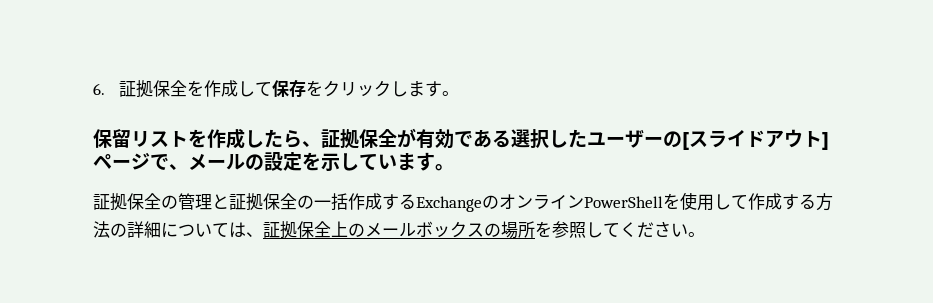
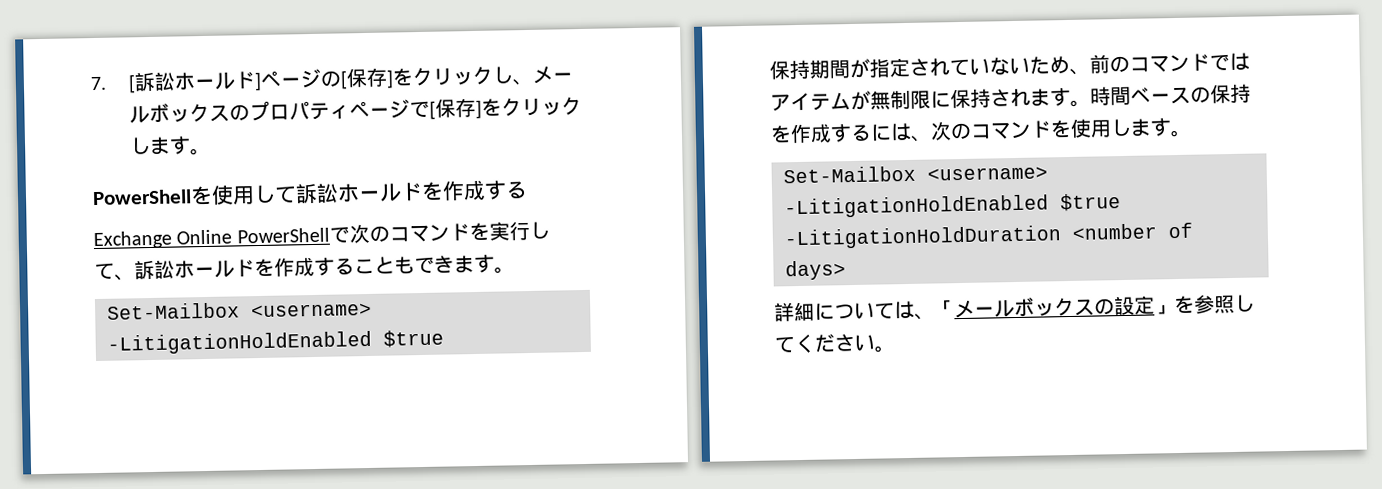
- 6.証拠保全を作成して保存をクリックします。
+ 7. [訴訟ホールド]ページの[保存]をクリックし、メールボックスのプロパティページで[保存]をクリックします。
- 保留リストを作成したら、証拠保全が有効である選択したユーザーの[スライドアウト]ページで、メールの設定を示しています。
- 証拠保全の管理と証拠保全の一括作成するExchangeのオンラインPowerShellを使用して作成する方法の詳細については、証拠保全上のメールボックスの場所を参照してください。
+ PowerShellを使用して訴訟ホールドを作成する
+ Exchange Online PowerShellで次のコマンドを実行して、訴訟ホールドを作成することもできます。
+ Set-Mailbox <username> -LitigationHoldEnabled $true
+ 保持期間が指定されていないため、前のコマンドではアイテムが無制限に保持されます。時間ベースの保持を作成するには、次のコマンドを使用します。
+ Set-Mailbox <username> -LitigationHoldEnabled $true -LitigationHoldDuration <number of days>
+ 詳細については、「メールボックスの設定」を参照してください。

